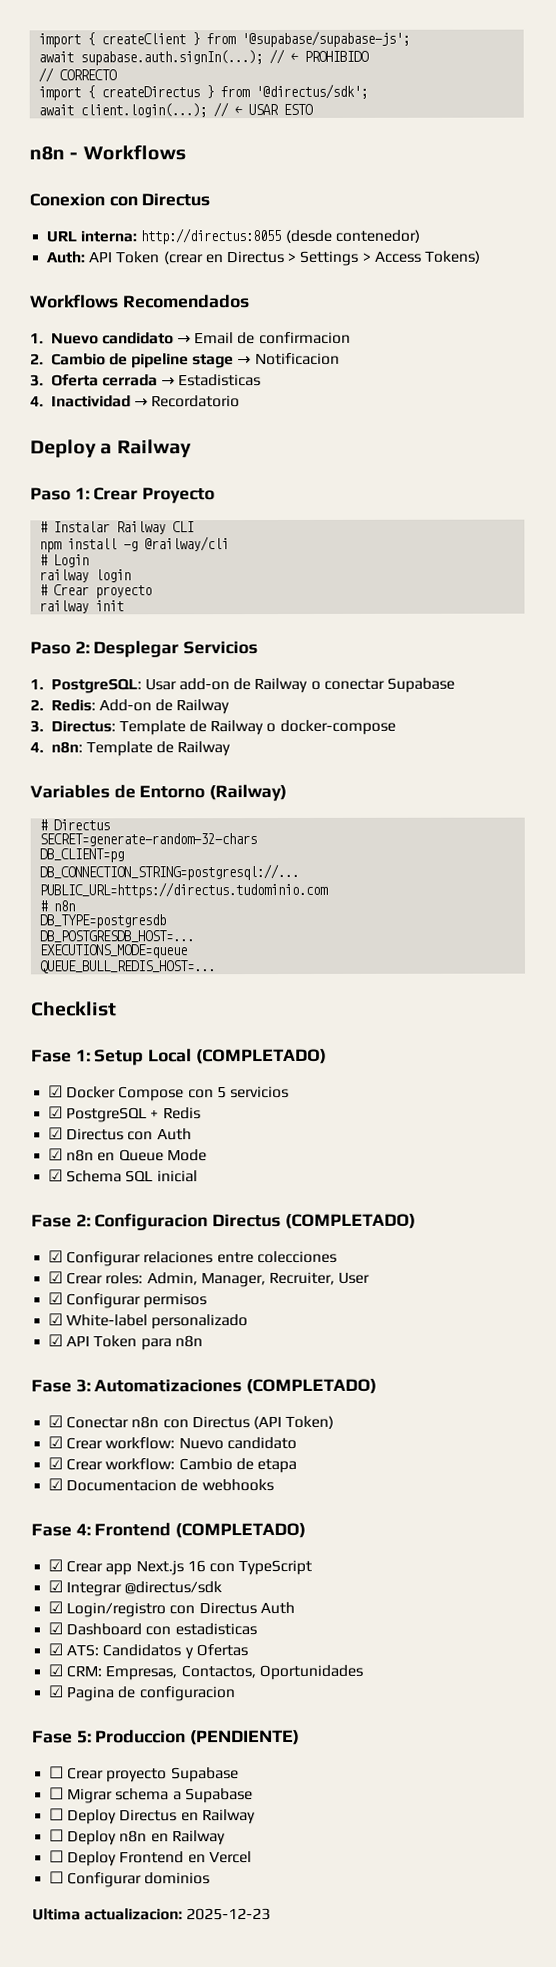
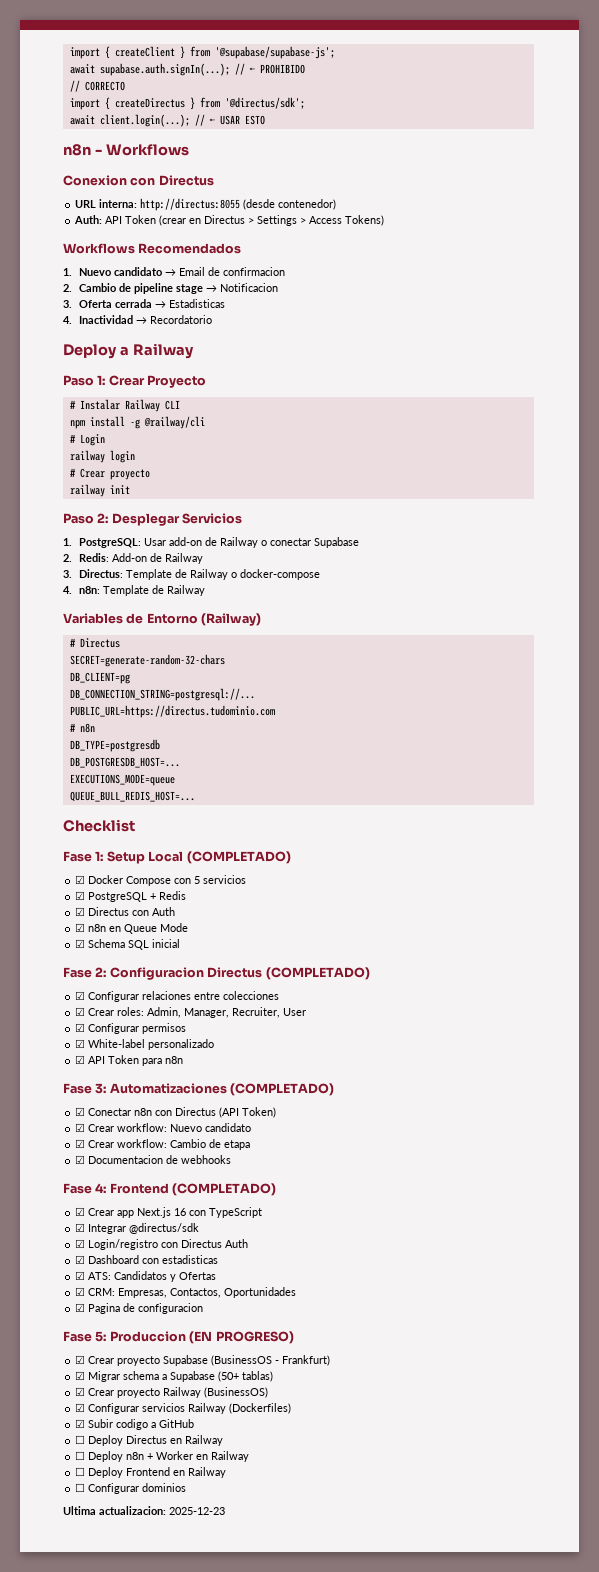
- Fase 5: Produccion (PENDIENTE)
- ☐ Crear proyecto Supabase
- ☐ Migrar schema a Supabase
+ Fase 5: Produccion (EN PROGRESO)
+ ☑ Crear proyecto Supabase (BusinessOS - Frankfurt)
+ ☑ Migrar schema a Supabase (50+ tablas)
+ ☑ Crear proyecto Railway (BusinessOS)
+ ☑ Configurar servicios Railway (Dockerfiles)
+ ☑ Subir codigo a GitHub
- ☐ Deploy n8n en Railway
+ ☐ Deploy n8n + Worker en Railway
- ☐ Deploy Frontend en Vercel
+ ☐ Deploy Frontend en Railway

